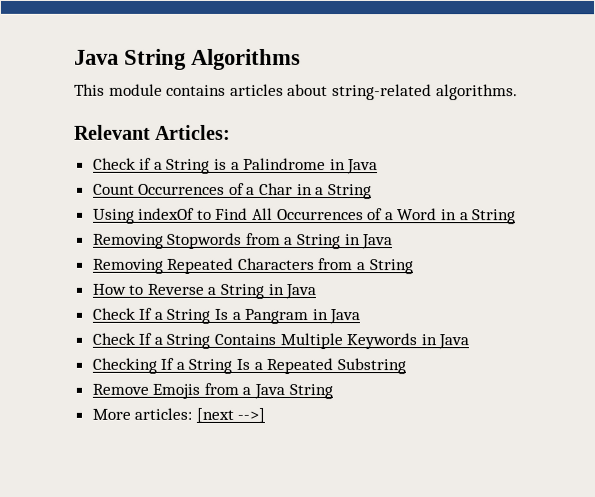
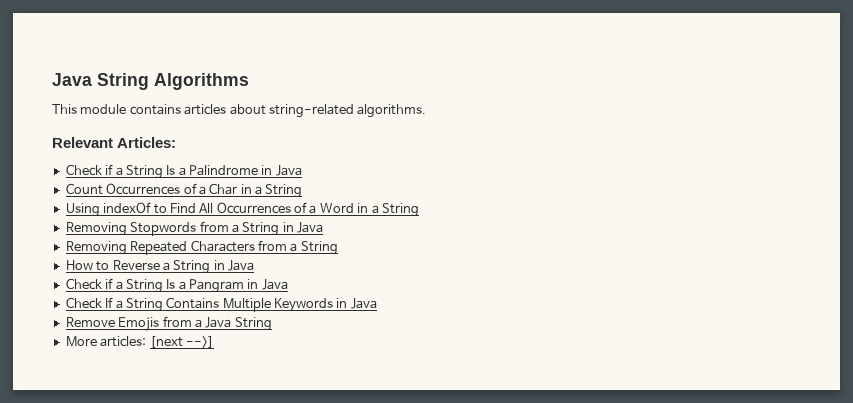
- Check if a String is a Palindrome in Java
+ Check if a String Is a Palindrome in Java
- Check If a String Is a Pangram in Java
+ Check if a String Is a Pangram in Java
- Checking If a String Is a Repeated Substring

